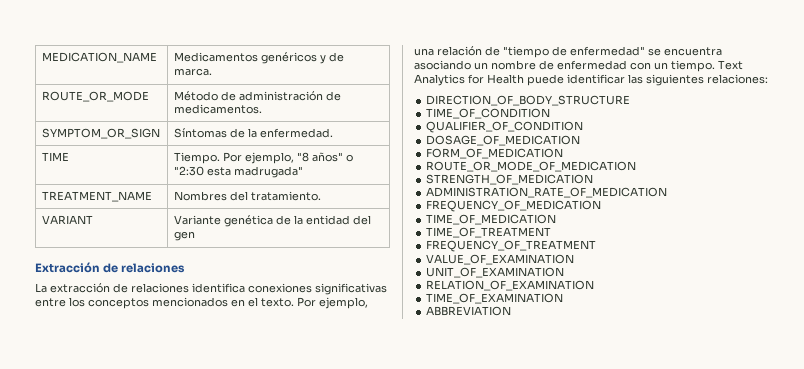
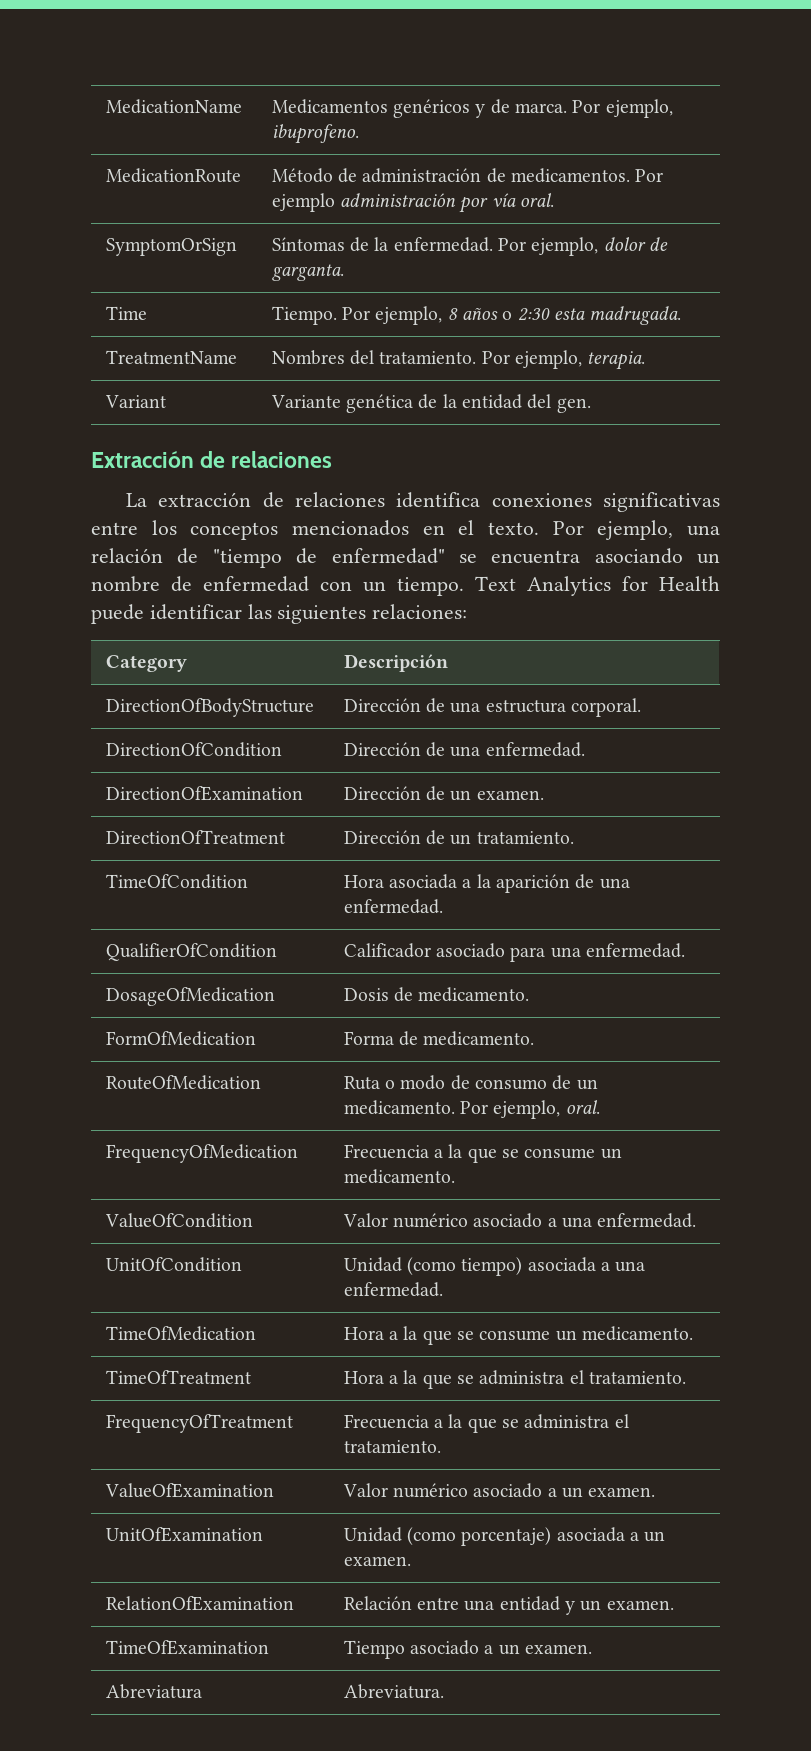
- MEDICATION_NAME | Medicamentos genéricos y de marca.
- ROUTE_OR_MODE | Método de administración de medicamentos.
- SYMPTOM_OR_SIGN | Síntomas de la enfermedad.
- TIME | Tiempo. Por ejemplo, "8 años" o "2:30 esta madrugada"
- TREATMENT_NAME | Nombres del tratamiento.
- VARIANT | Variante genética de la entidad del gen
+ MedicationName | Medicamentos genéricos y de marca. Por ejemplo, ibuprofeno.
+ MedicationRoute | Método de administración de medicamentos. Por ejemplo administración por vía oral.
+ SymptomOrSign | Síntomas de la enfermedad. Por ejemplo, dolor de garganta.
+ Time | Tiempo. Por ejemplo, 8 años o 2:30 esta madrugada.
+ TreatmentName | Nombres del tratamiento. Por ejemplo, terapia.
+ Variant | Variante genética de la entidad del gen.
- DIRECTION_OF_BODY_STRUCTURE
- TIME_OF_CONDITION
- QUALIFIER_OF_CONDITION
- DOSAGE_OF_MEDICATION
- FORM_OF_MEDICATION
- ROUTE_OR_MODE_OF_MEDICATION
- STRENGTH_OF_MEDICATION
- ADMINISTRATION_RATE_OF_MEDICATION
- FREQUENCY_OF_MEDICATION
- TIME_OF_MEDICATION
- TIME_OF_TREATMENT
- FREQUENCY_OF_TREATMENT
- VALUE_OF_EXAMINATION
- UNIT_OF_EXAMINATION
- RELATION_OF_EXAMINATION
- TIME_OF_EXAMINATION
- ABBREVIATION
+ Category | Descripción
+ DirectionOfBodyStructure | Dirección de una estructura corporal.
+ DirectionOfCondition | Dirección de una enfermedad.
+ DirectionOfExamination | Dirección de un examen.
+ DirectionOfTreatment | Dirección de un tratamiento.
+ TimeOfCondition | Hora asociada a la aparición de una enfermedad.
+ QualifierOfCondition | Calificador asociado para una enfermedad.
+ DosageOfMedication | Dosis de medicamento.
+ FormOfMedication | Forma de medicamento.
+ RouteOfMedication | Ruta o modo de consumo de un medicamento. Por ejemplo, oral.
+ FrequencyOfMedication | Frecuencia a la que se consume un medicamento.
+ ValueOfCondition | Valor numérico asociado a una enfermedad.
+ UnitOfCondition | Unidad (como tiempo) asociada a una enfermedad.
+ TimeOfMedication | Hora a la que se consume un medicamento.
+ TimeOfTreatment | Hora a la que se administra el tratamiento.
+ FrequencyOfTreatment | Frecuencia a la que se administra el tratamiento.
+ ValueOfExamination | Valor numérico asociado a un examen.
+ UnitOfExamination | Unidad (como porcentaje) asociada a un examen.
+ RelationOfExamination | Relación entre una entidad y un examen.
+ TimeOfExamination | Tiempo asociado a un examen.
+ Abreviatura | Abreviatura.

